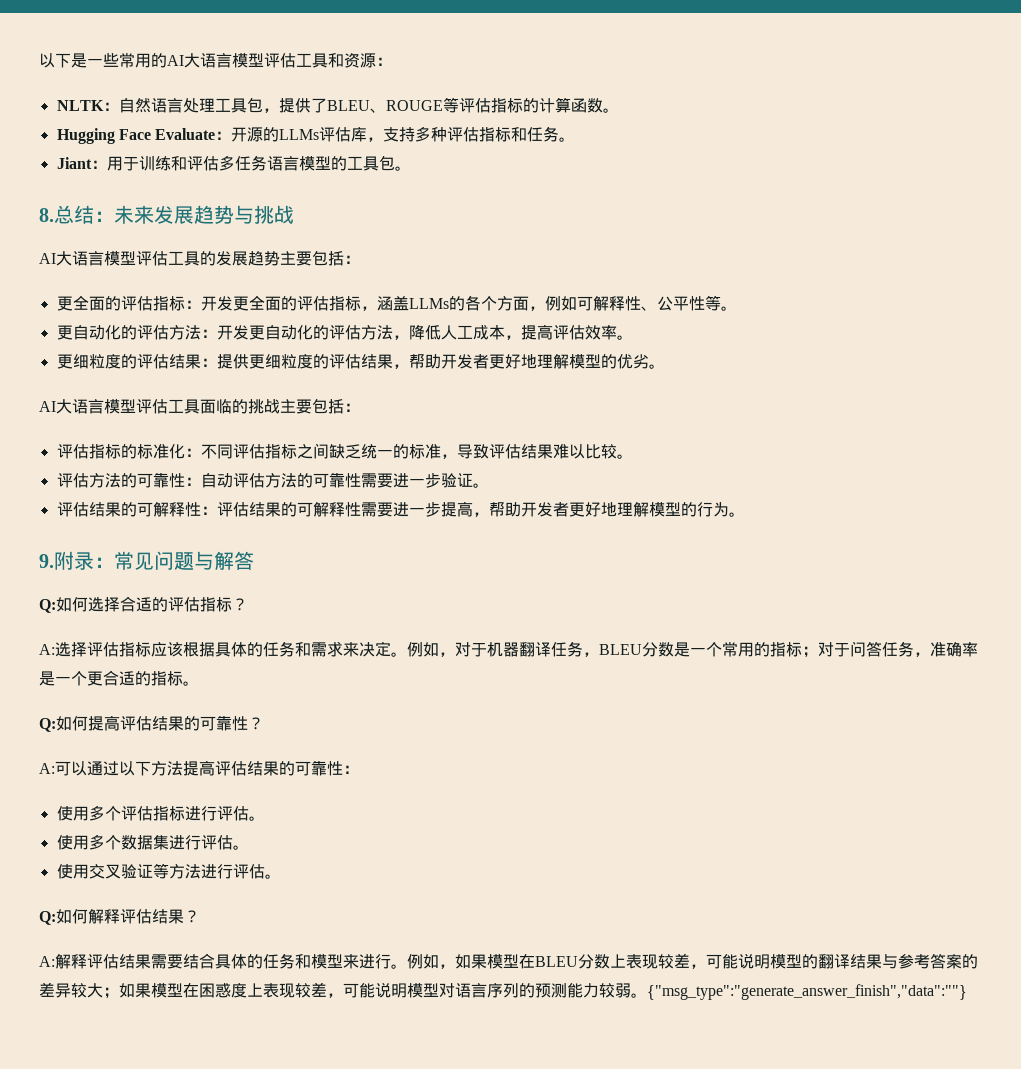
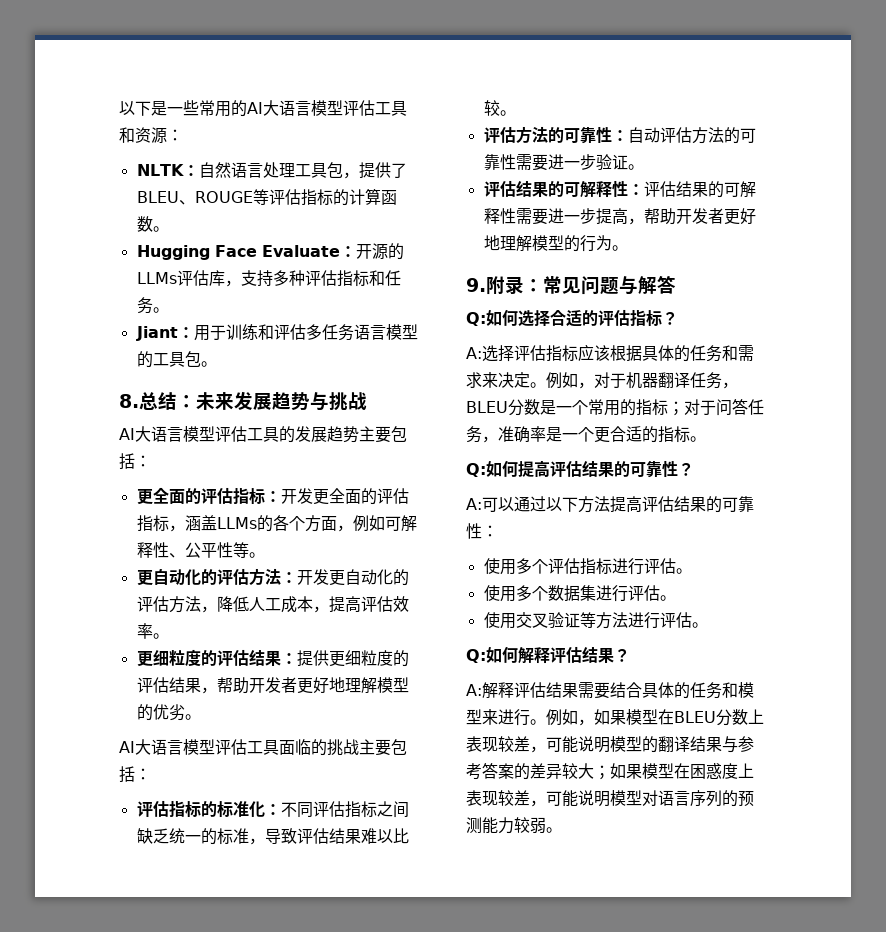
- {"msg_type":"generate_answer_finish","data":""}

